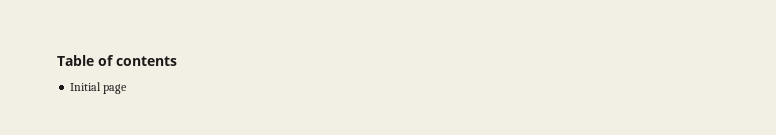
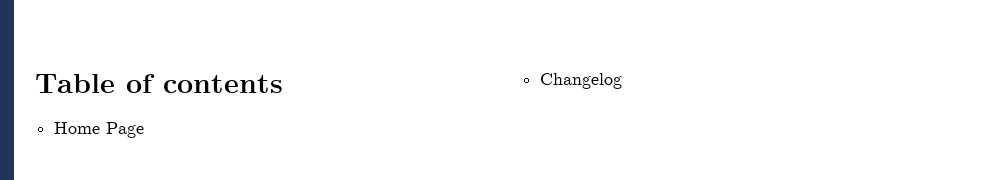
- Initial page
+ Home Page
+ Changelog

